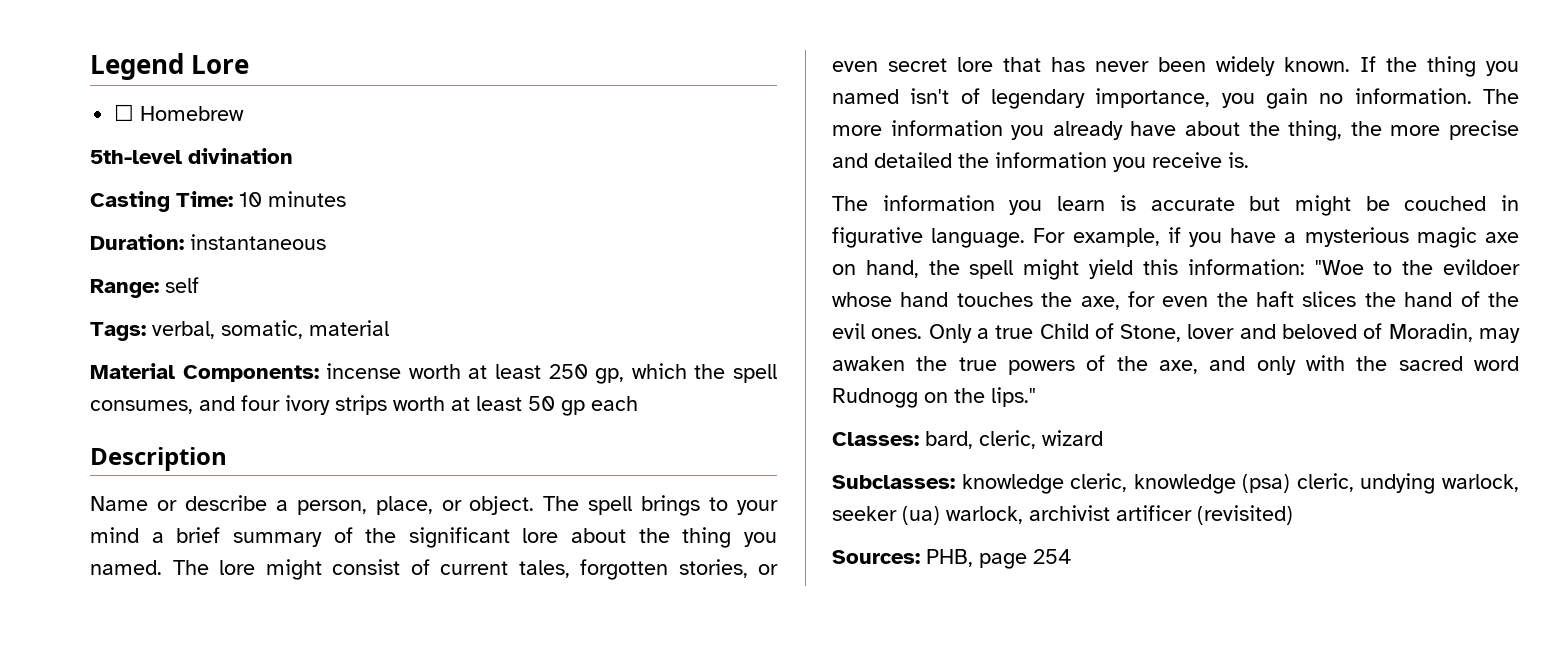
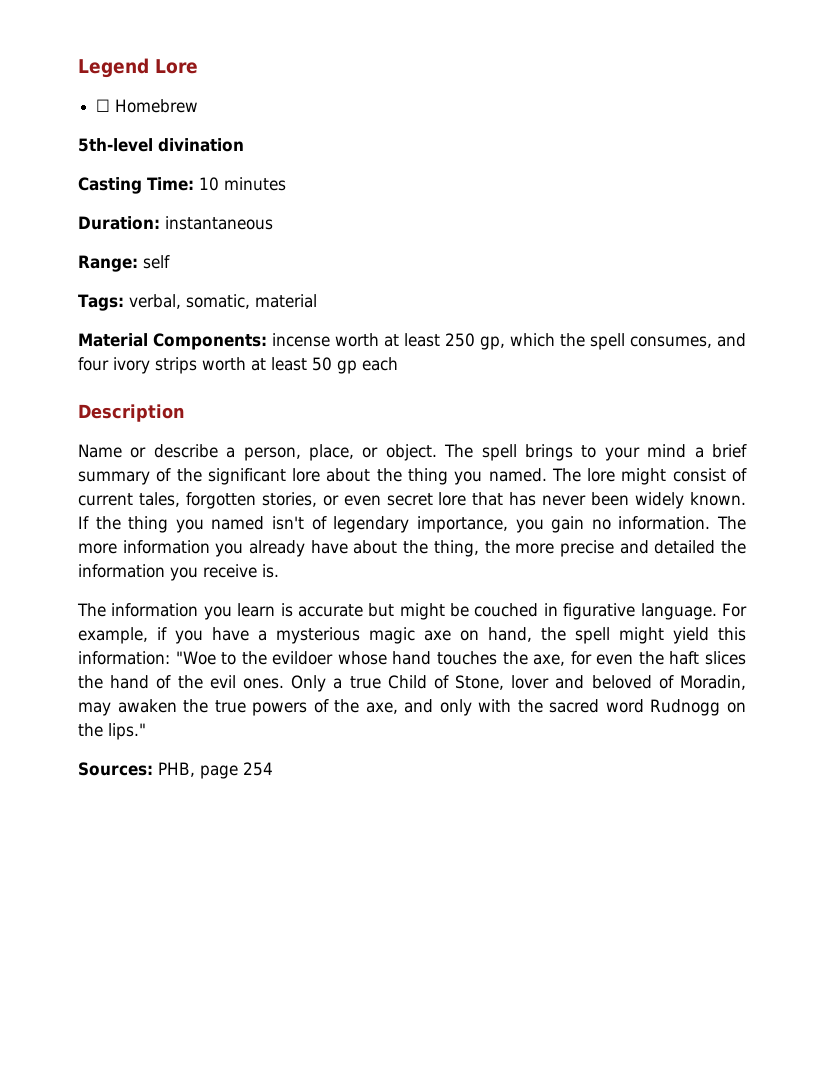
- Classes: bard, cleric, wizard
- Subclasses: knowledge cleric, knowledge (psa) cleric, undying warlock, seeker (ua) warlock, archivist artificer (revisited)

